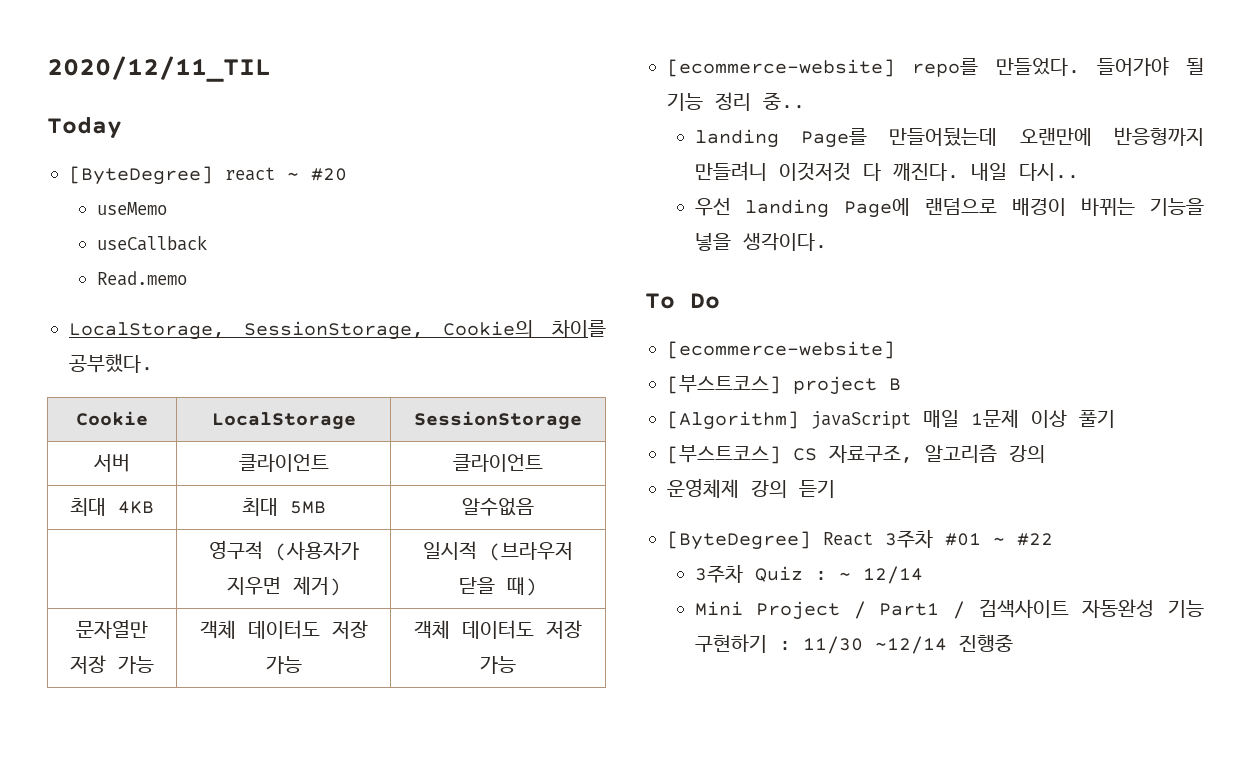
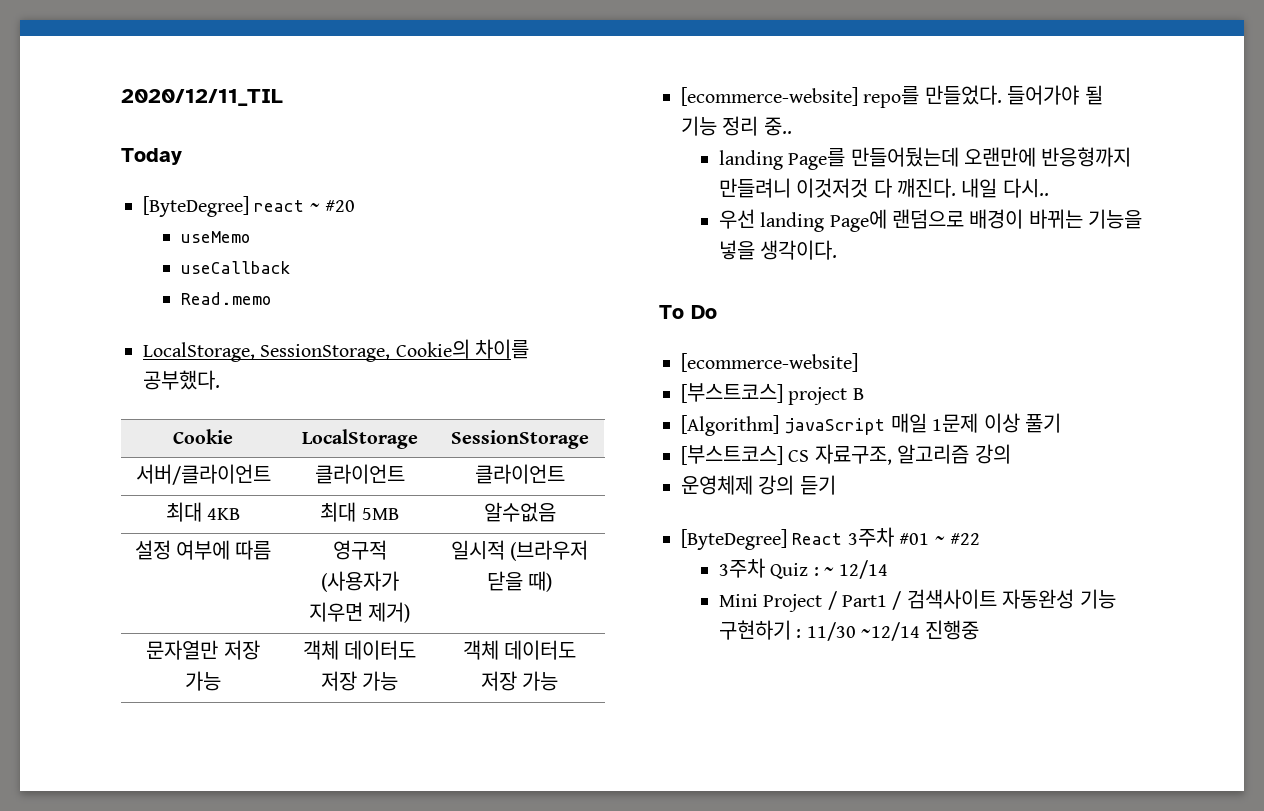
- 서버 | 클라이언트 | 클라이언트
+ 서버/클라이언트 | 클라이언트 | 클라이언트
- | 영구적 (사용자가 지우면 제거) | 일시적 (브라우저 닫을 때)
+ 설정 여부에 따름 | 영구적 (사용자가 지우면 제거) | 일시적 (브라우저 닫을 때)

